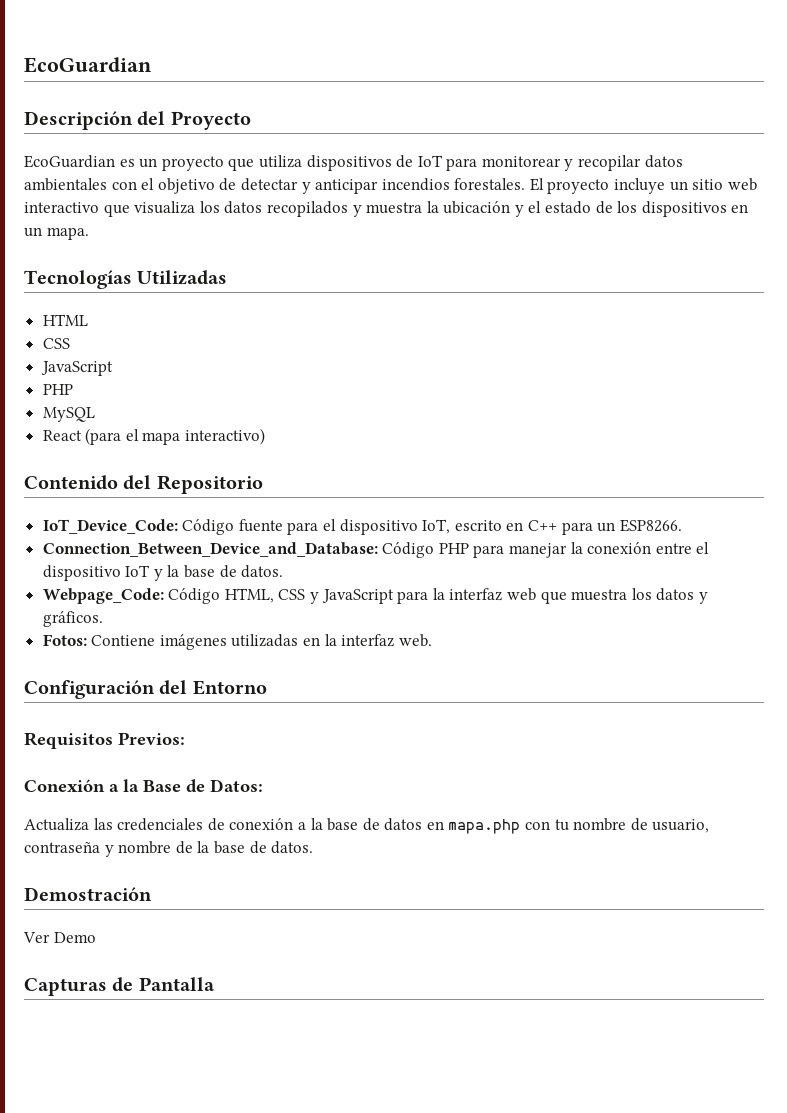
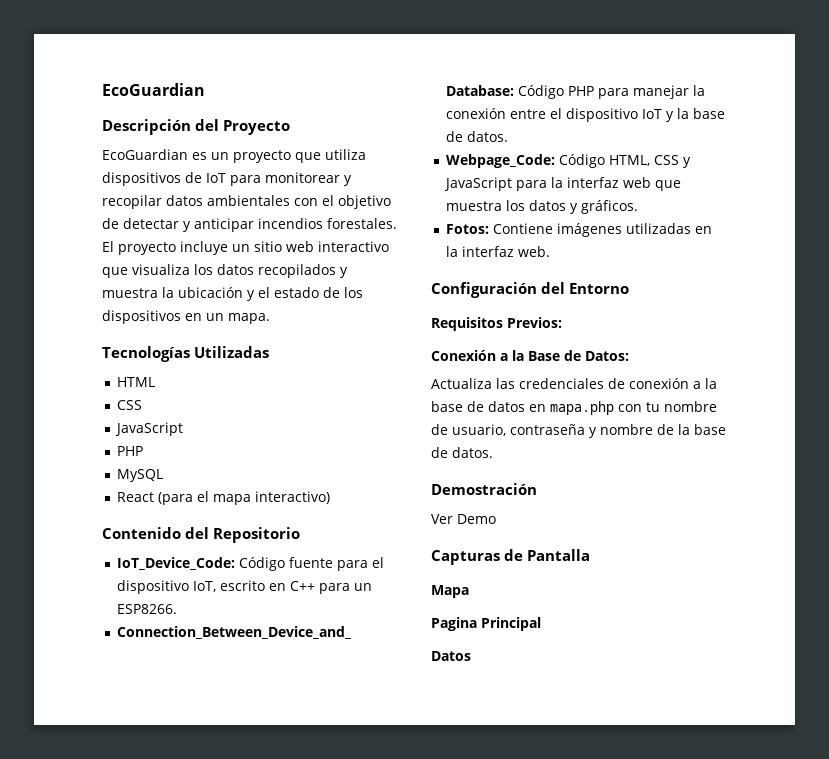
+ Mapa
+ Pagina Principal
+ Datos

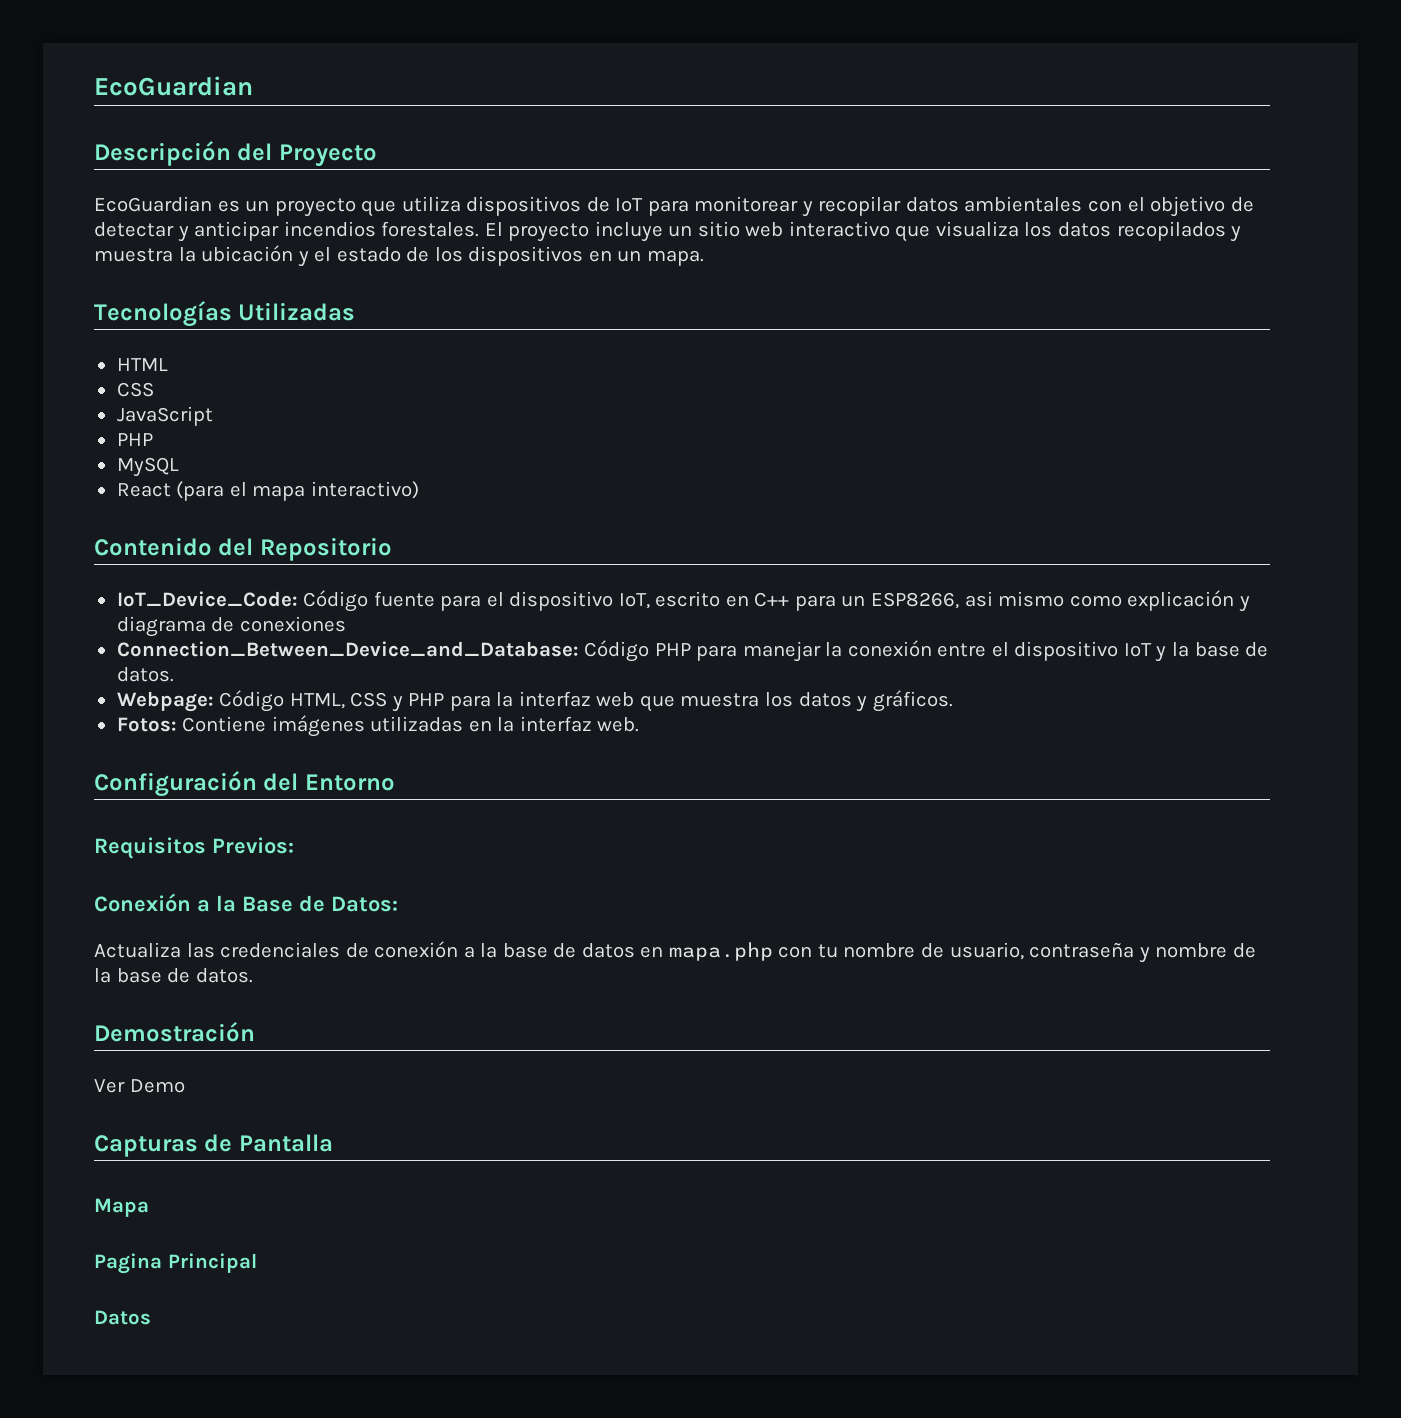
- IoT_Device_Code: Código fuente para el dispositivo IoT, escrito en C++ para un ESP8266.
+ IoT_Device_Code: Código fuente para el dispositivo IoT, escrito en C++ para un ESP8266, asi mismo como explicación y diagrama de conexiones
- Webpage_Code: Código HTML, CSS y JavaScript para la interfaz web que muestra los datos y gráficos.
+ Webpage: Código HTML, CSS y PHP para la interfaz web que muestra los datos y gráficos.

